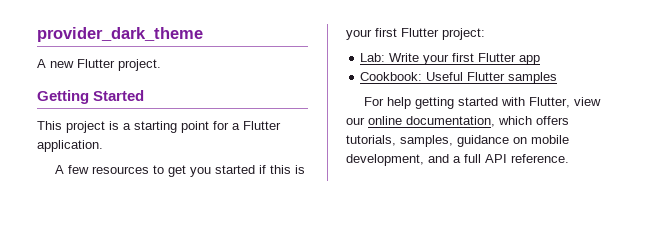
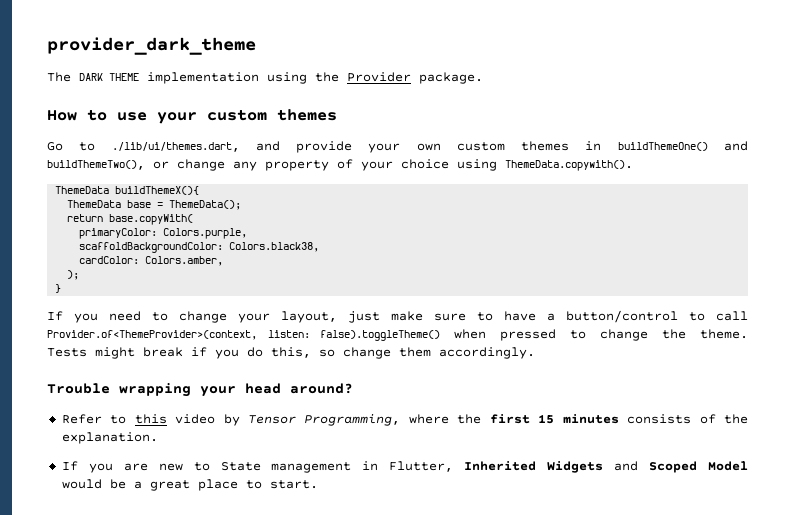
- A new Flutter project.
- Getting Started
- This project is a starting point for a Flutter application.
- A few resources to get you started if this is your first Flutter project:
- Lab: Write your first Flutter app
- Cookbook: Useful Flutter samples
- For help getting started with Flutter, view our online documentation, which offers tutorials, samples, guidance on mobile development, and a full API reference.
+ The DARK THEME implementation using the Provider package.
+ How to use your custom themes
+ Go to ./lib/ui/themes.dart, and provide your own custom themes in buildThemeOne() and buildThemeTwo(), or change any property of your choice using ThemeData.copywith().
+ ThemeData buildThemeX(){
+ ThemeData base = ThemeData();
+ return base.copyWith(
+ primaryColor: Colors.purple,
+ scaffoldBackgroundColor: Colors.black38,
+ cardColor: Colors.amber,
+ );
+ }
+ If you need to change your layout, just make sure to have a button/control to call Provider.of<ThemeProvider>(context, listen: false).toggleTheme() when pressed to change the theme. Tests might break if you do this, so change them accordingly.
+ Trouble wrapping your head around?
+ Refer to this video by Tensor Programming, where the first 15 minutes consists of the explanation.
+ If you are new to State management in Flutter, Inherited Widgets and Scoped Model would be a great place to start.

